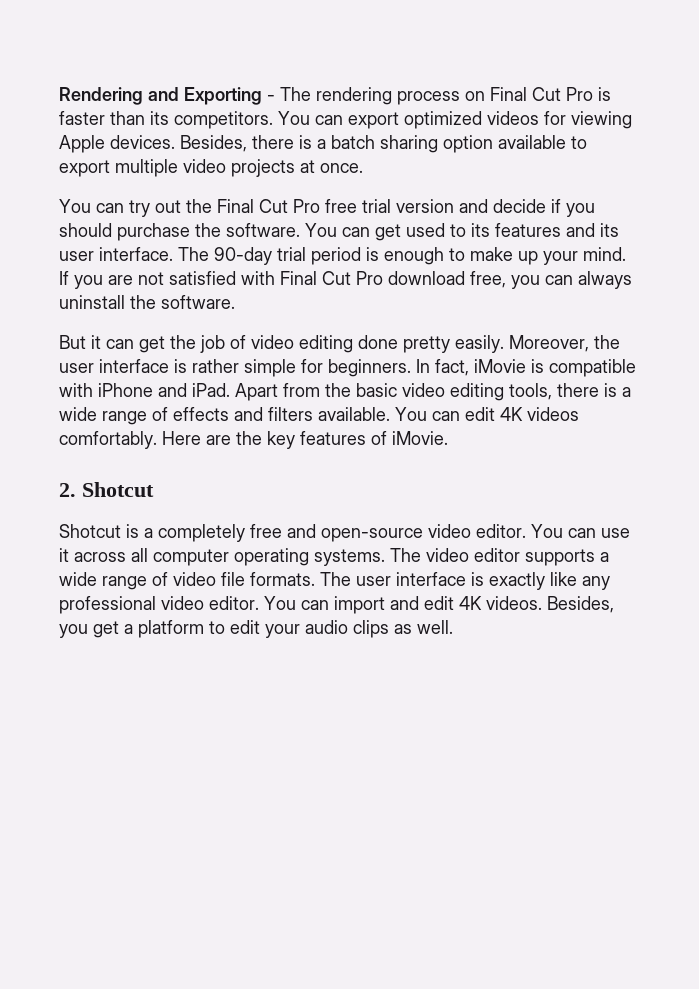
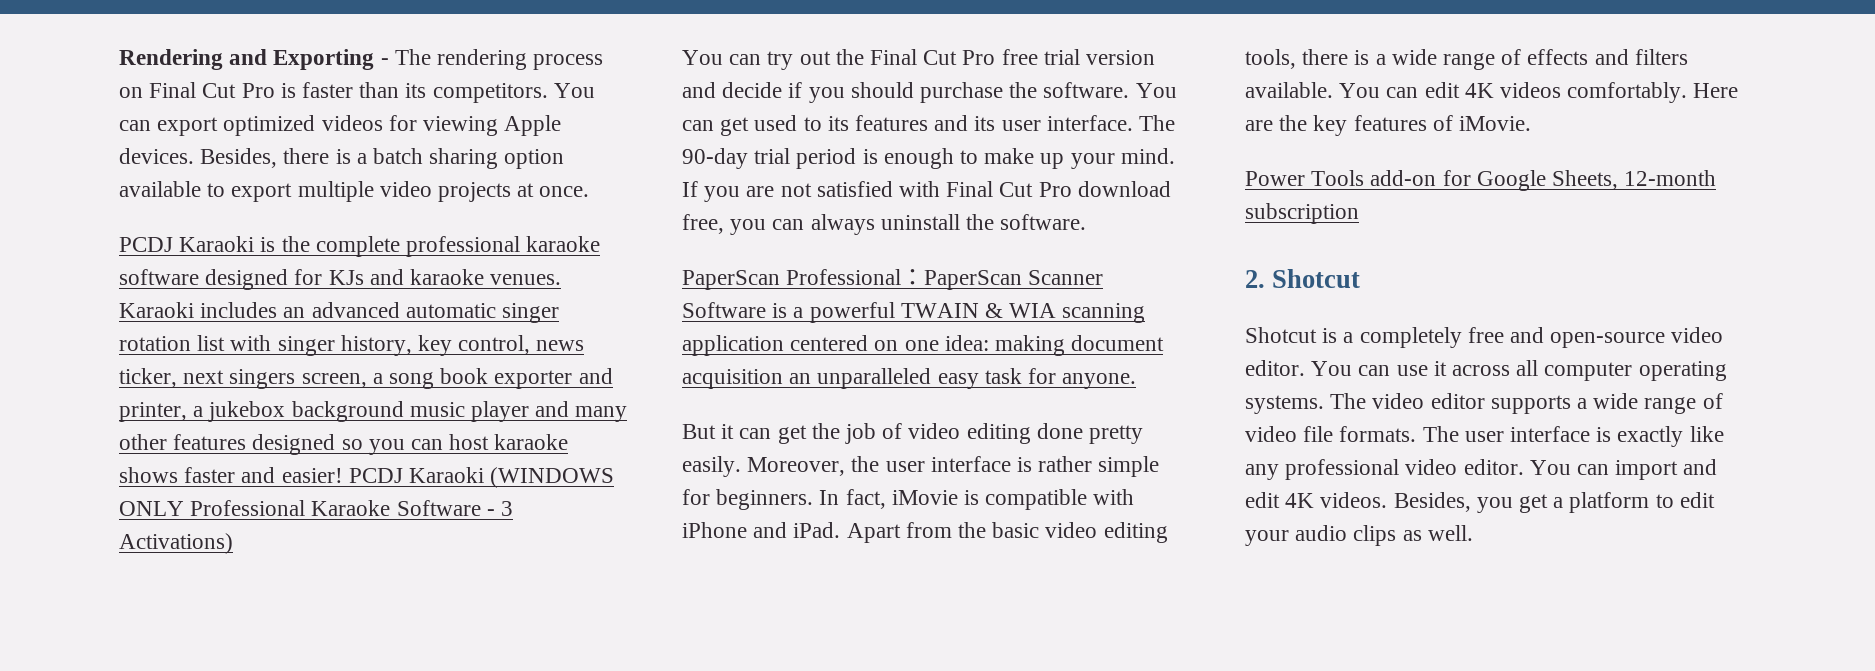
+ PCDJ Karaoki is the complete professional karaoke software designed for KJs and karaoke venues. Karaoki includes an advanced automatic singer rotation list with singer history, key control, news ticker, next singers screen, a song book exporter and printer, a jukebox background music player and many other features designed so you can host karaoke shows faster and easier! PCDJ Karaoki (WINDOWS ONLY Professional Karaoke Software - 3 Activations)
+ PaperScan Professional：PaperScan Scanner Software is a powerful TWAIN & WIA scanning application centered on one idea: making document acquisition an unparalleled easy task for anyone.
+ Power Tools add-on for Google Sheets, 12-month subscription

